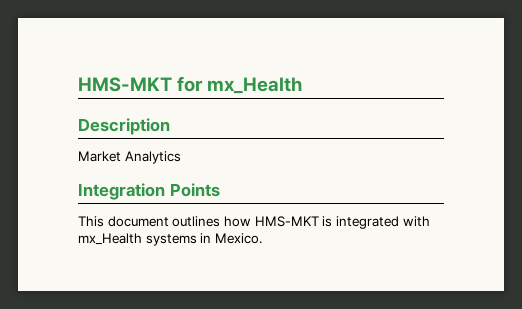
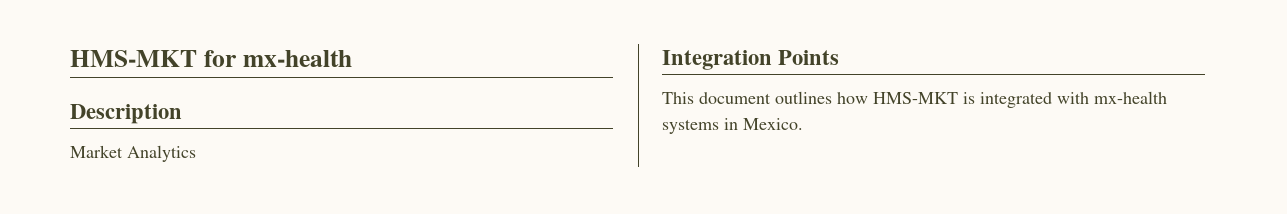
- HMS-MKT for mx_Health
+ HMS-MKT for mx-health
- This document outlines how HMS-MKT is integrated with mx_Health systems in Mexico.
+ This document outlines how HMS-MKT is integrated with mx-health systems in Mexico.

